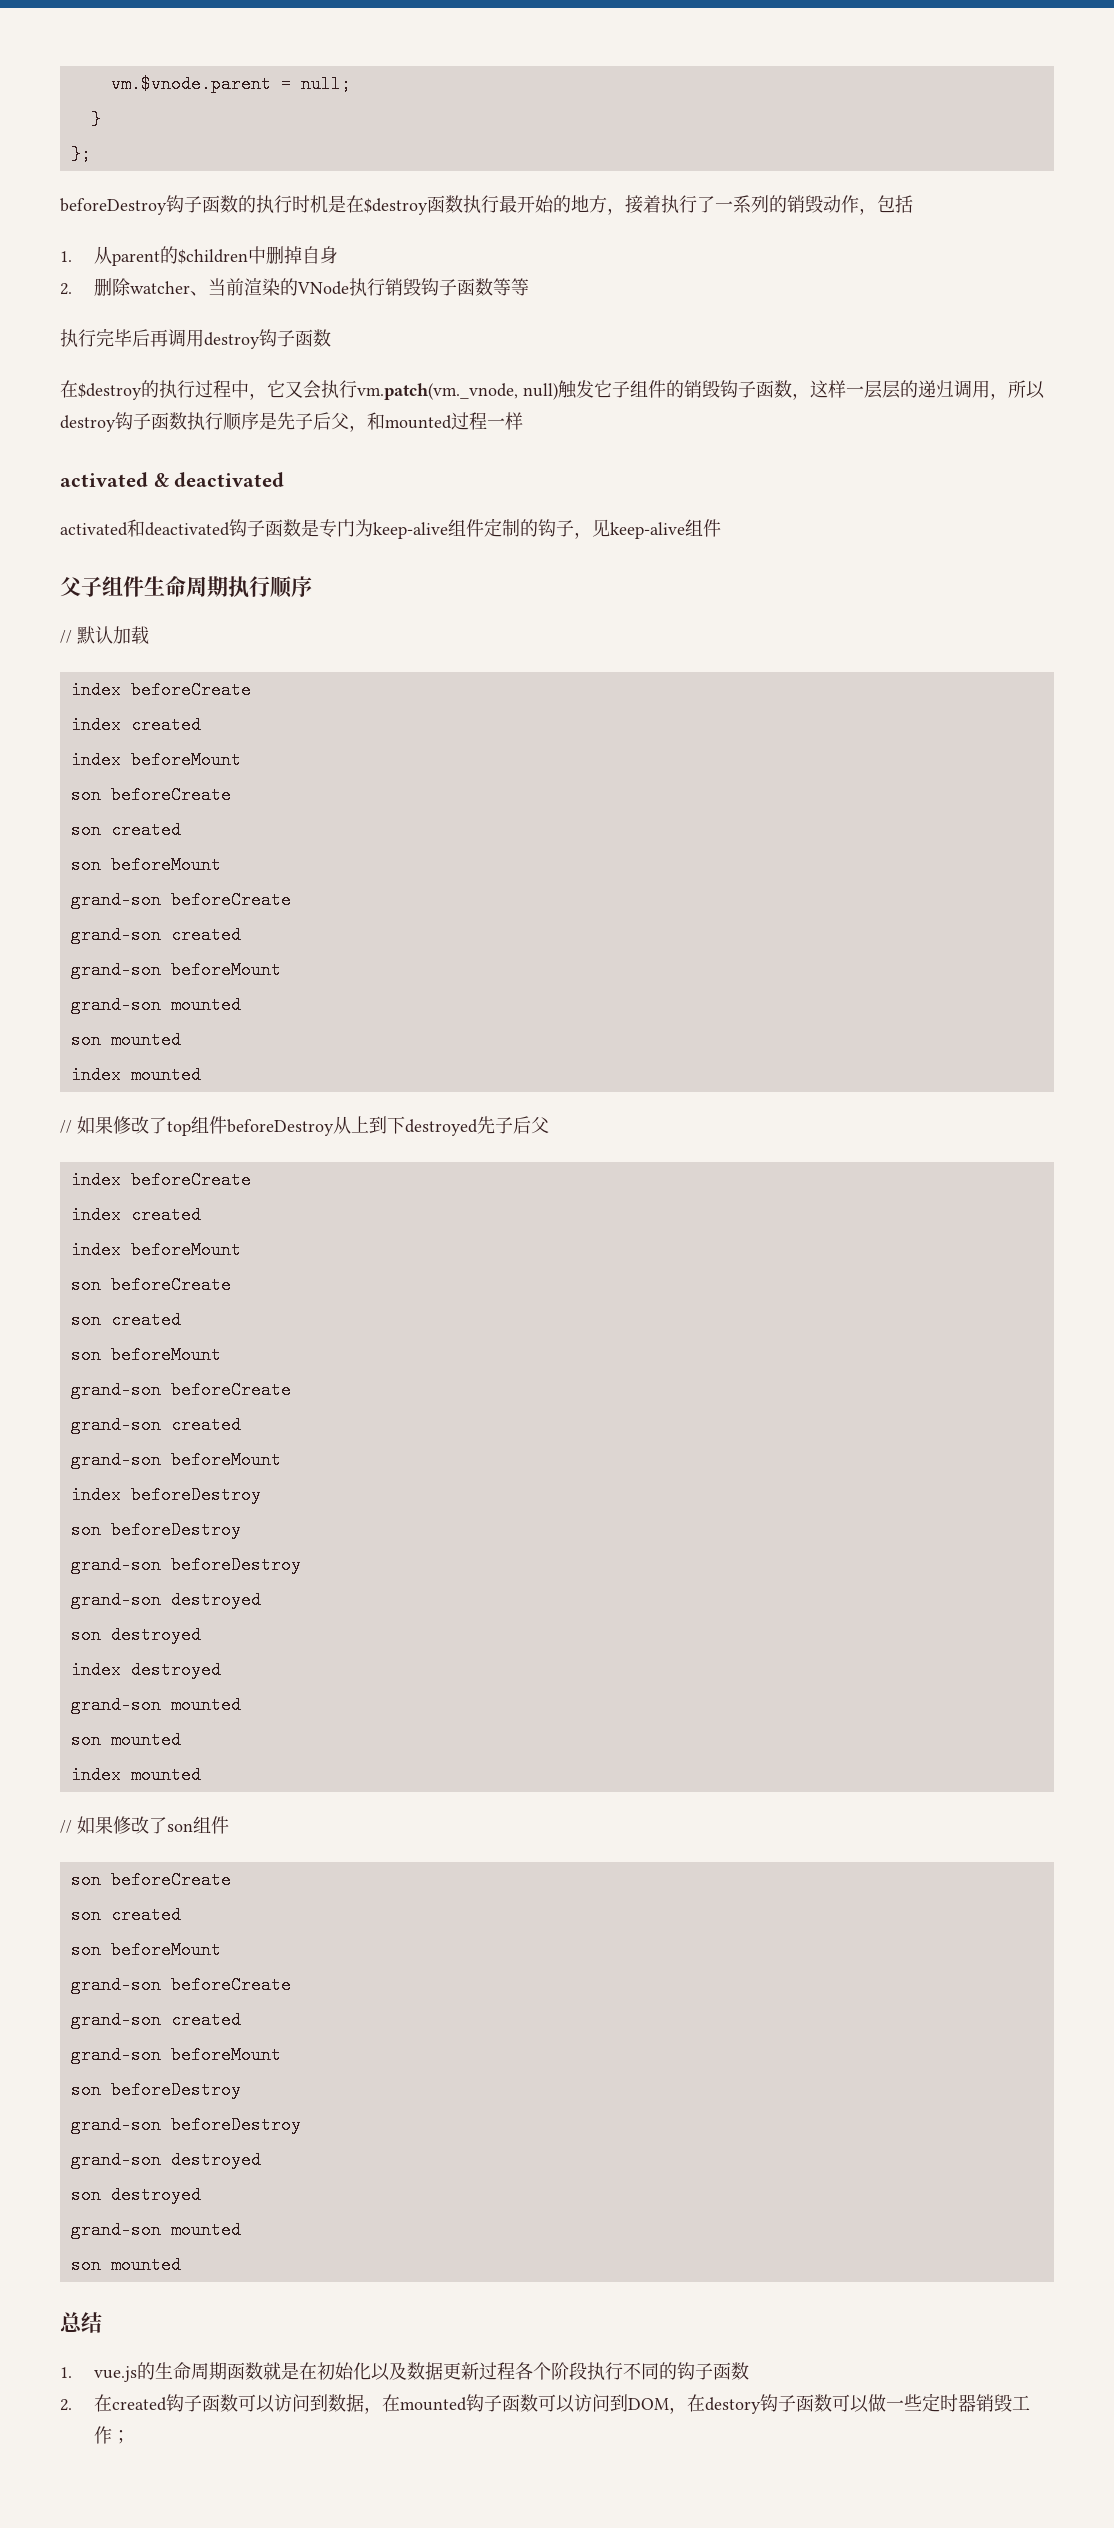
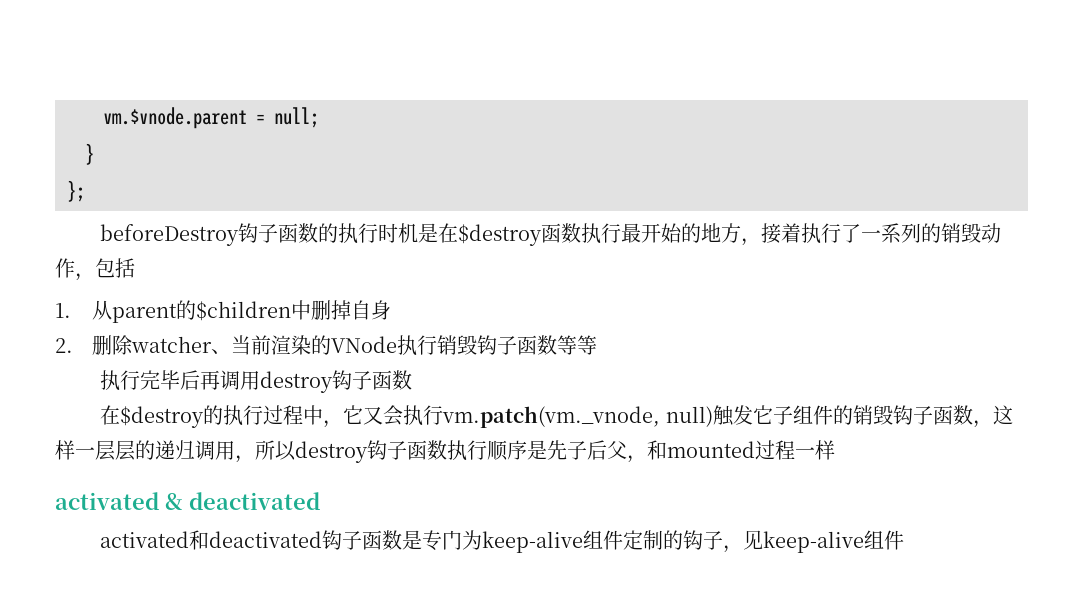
- 父子组件生命周期执行顺序
- // 默认加载
- index beforeCreate
- index created
- index beforeMount
- son beforeCreate
- son created
- son beforeMount
- grand-son beforeCreate
- grand-son created
- grand-son beforeMount
- grand-son mounted
- son mounted
- index mounted
- // 如果修改了top组件beforeDestroy从上到下destroyed先子后父
- index beforeCreate
- index created
- index beforeMount
- son beforeCreate
- son created
- son beforeMount
- grand-son beforeCreate
- grand-son created
- grand-son beforeMount
- index beforeDestroy
- son beforeDestroy
- grand-son beforeDestroy
- grand-son destroyed
- son destroyed
- index destroyed
- grand-son mounted
- son mounted
- index mounted
- // 如果修改了son组件
- son beforeCreate
- son created
- son beforeMount
- grand-son beforeCreate
- grand-son created
- grand-son beforeMount
- son beforeDestroy
- grand-son beforeDestroy
- grand-son destroyed
- son destroyed
- grand-son mounted
- son mounted
- 总结
- 1. vue.js的生命周期函数就是在初始化以及数据更新过程各个阶段执行不同的钩子函数
- 2.在created钩子函数可以访问到数据，在mounted钩子函数可以访问到DOM，在destory钩子函数可以做一些定时器销毁工作；

